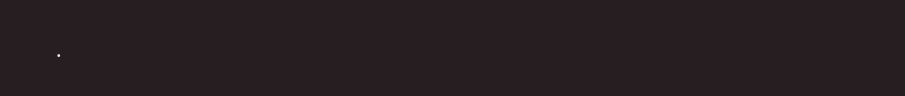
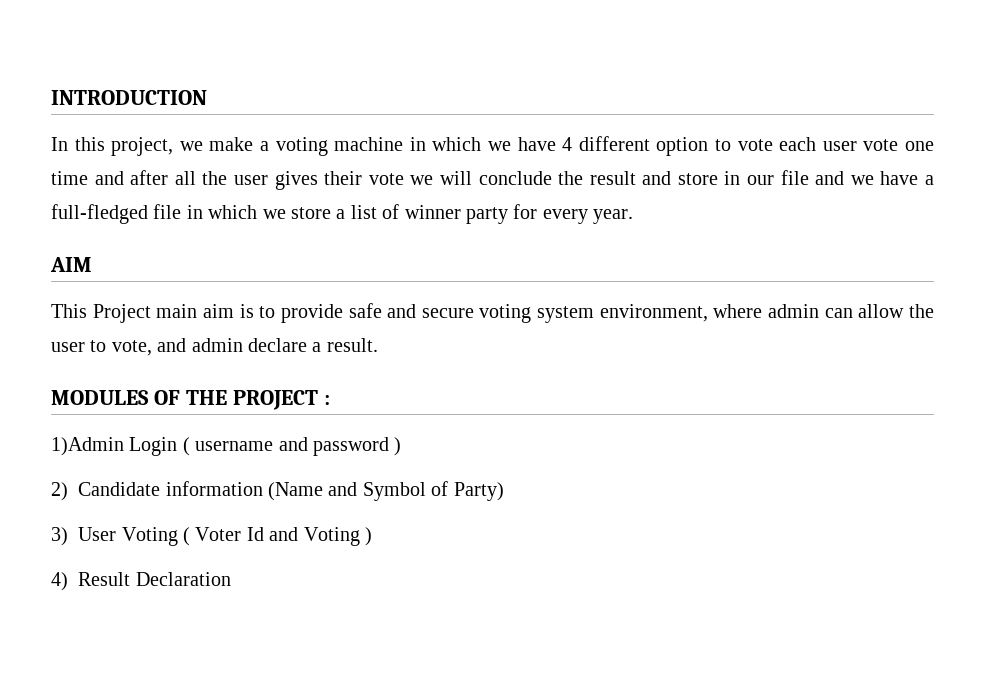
- .
+ INTRODUCTION
+ In this project, we make a voting machine in which we have 4 different option to vote each user vote one time and after all the user gives their vote we will conclude the result and store in our file and we have a full-fledged file in which we store a list of winner party for every year.
+ AIM
+ This Project main aim is to provide safe and secure voting system environment, where admin can allow the user to vote, and admin declare a result.
+ MODULES OF THE PROJECT :
+ 1)Admin Login ( username and password )
+ 2) Candidate information (Name and Symbol of Party)
+ 3) User Voting ( Voter Id and Voting )
+ 4) Result Declaration

